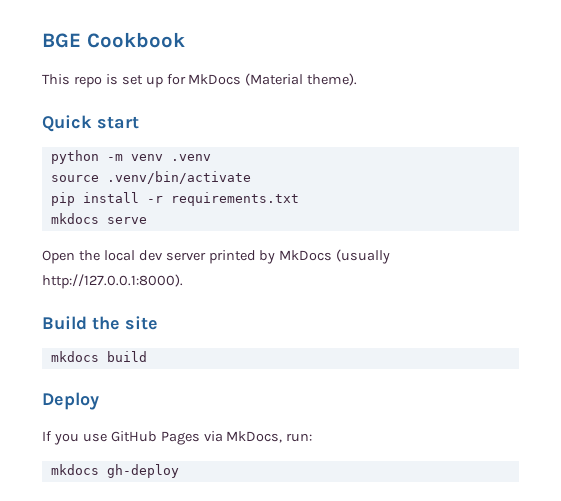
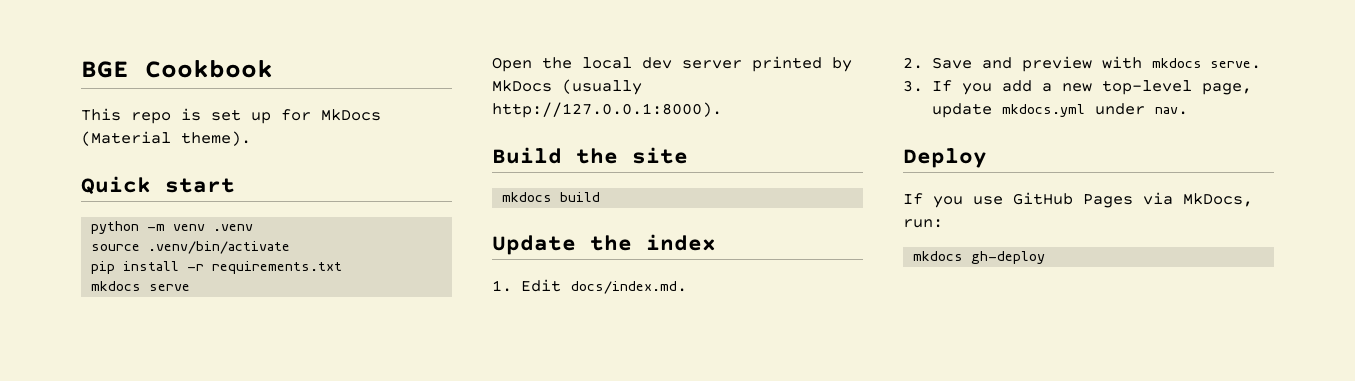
+ Update the index
+ 1. Edit docs/index.md.
+ 2. Save and preview with mkdocs serve.
+ 3. If you add a new top-level page, update mkdocs.yml under nav.

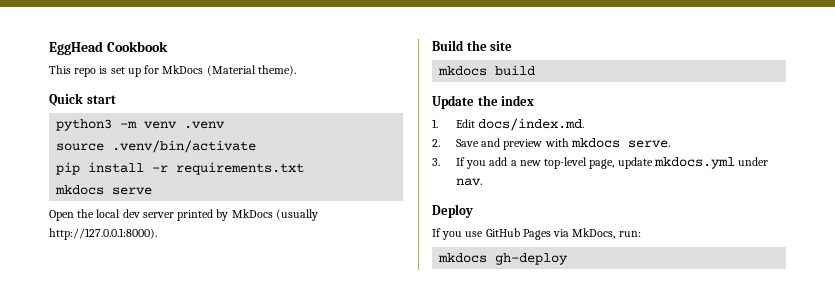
- BGE Cookbook
+ EggHead Cookbook
- python -m venv .venv
+ python3 -m venv .venv

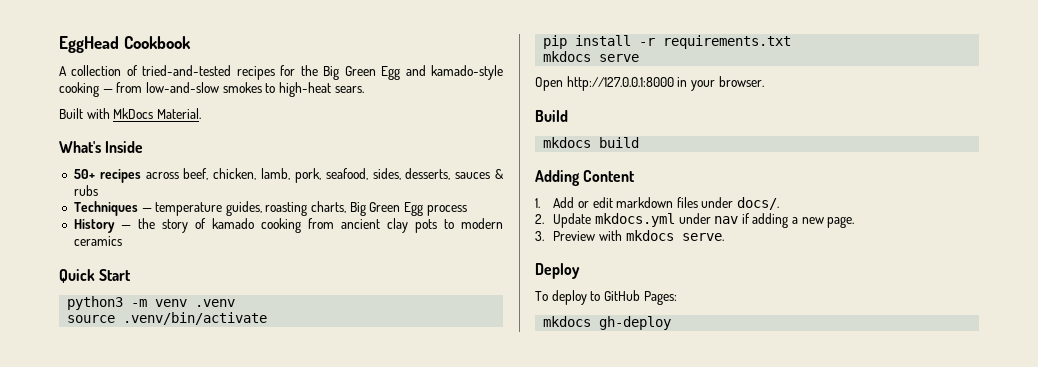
- This repo is set up for MkDocs (Material theme).
+ A collection of tried-and-tested recipes for the Big Green Egg and kamado-style cooking — from low-and-slow smokes to high-heat sears.
+ Built with MkDocs Material.
+ What's Inside
+ 50+ recipes across beef, chicken, lamb, pork, seafood, sides, desserts, sauces & rubs
+ Techniques — temperature guides, roasting charts, Big Green Egg process
+ History — the story of kamado cooking from ancient clay pots to modern ceramics
- Quick start
+ Quick Start
- Open the local dev server printed by MkDocs (usually http://127.0.0.1:8000).
+ Open http://127.0.0.1:8000 in your browser.
- Build the site
+ Build
- Update the index
- 1. Edit docs/index.md.
- 2. Save and preview with mkdocs serve.
- 3. If you add a new top-level page, update mkdocs.yml under nav.
+ Adding Content
+ 1. Add or edit markdown files under docs/.
+ 2. Update mkdocs.yml under nav if adding a new page.
+ 3. Preview with mkdocs serve.
  Deploy
- If you use GitHub Pages via MkDocs, run:
+ To deploy to GitHub Pages:

